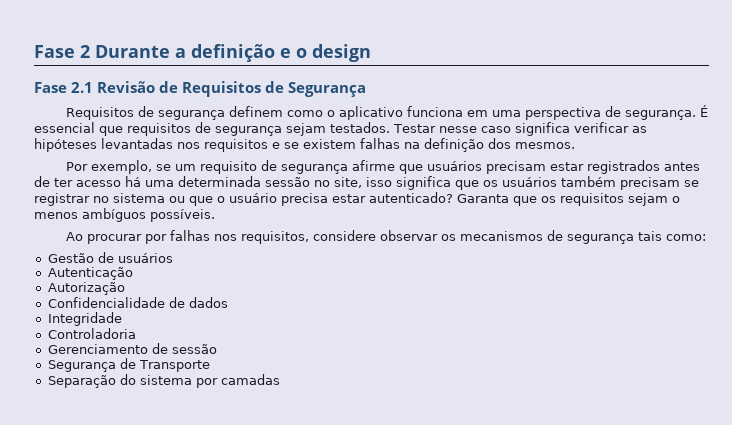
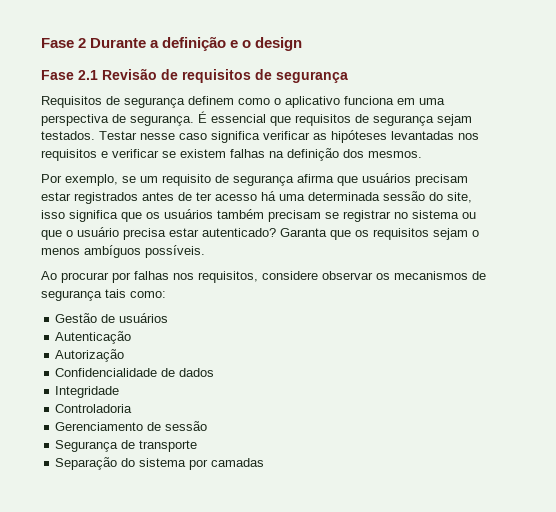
- Fase 2.1 Revisão de Requisitos de Segurança
+ Fase 2.1 Revisão de requisitos de segurança
- Testar nesse caso significa verificar as hipóteses levantadas nos requisitos e se existem falhas na definição dos mesmos.
+ Testar nesse caso significa verificar as hipóteses levantadas nos requisitos e verificar se existem falhas na definição dos mesmos.
- Por exemplo, se um requisito de segurança afirme que usuários precisam estar registrados antes de ter acesso há uma determinada sessão no site, isso significa que os usuários também precisam se registrar no sistema ou que o usuário precisa estar autenticado?
+ Por exemplo, se um requisito de segurança afirma que usuários precisam estar registrados antes de ter acesso há uma determinada sessão do site, isso significa que os usuários também precisam se registrar no sistema ou que o usuário precisa estar autenticado?
- Segurança de Transporte
+ Segurança de transporte

